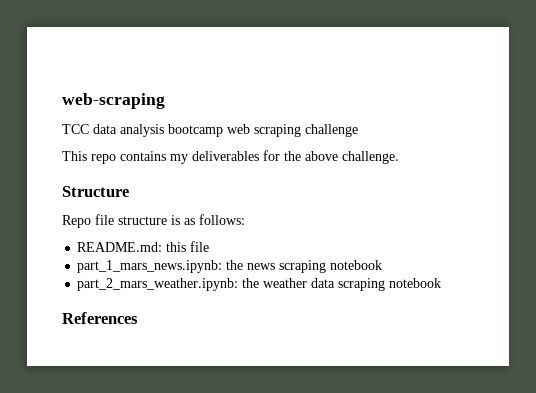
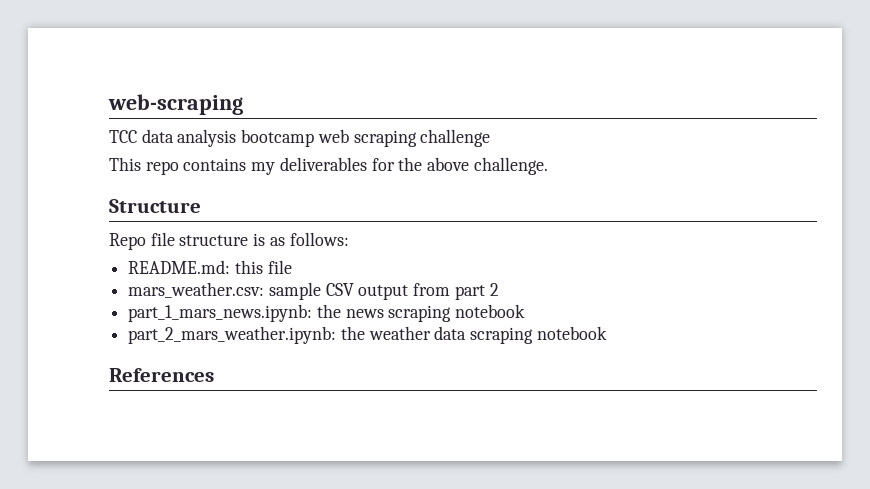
+ mars_weather.csv: sample CSV output from part 2

